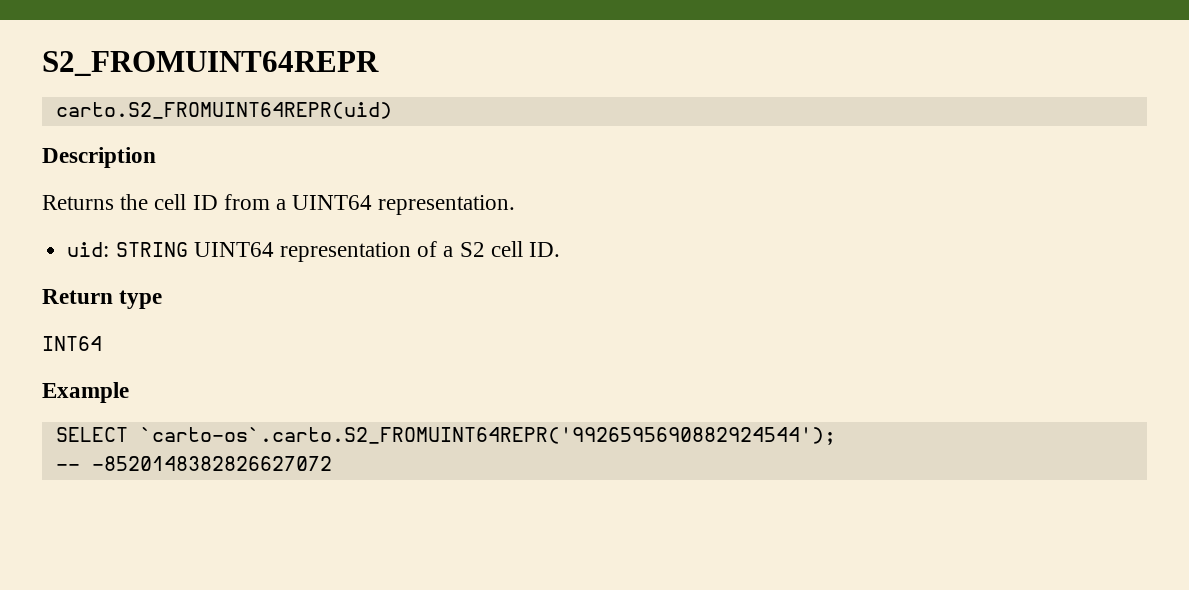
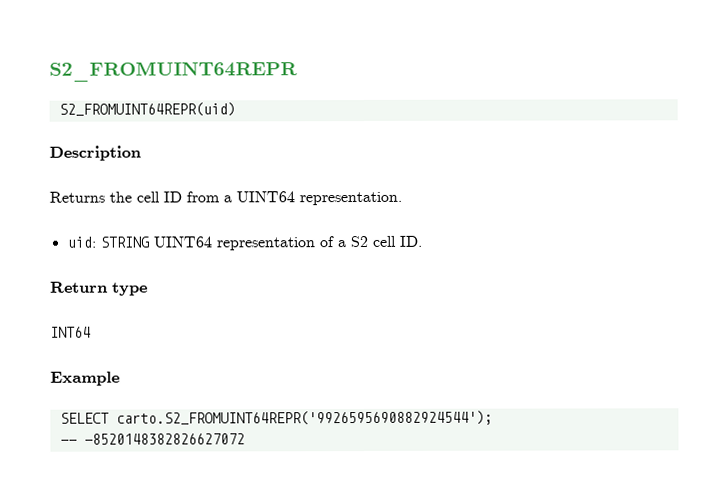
- carto.S2_FROMUINT64REPR(uid)
+ S2_FROMUINT64REPR(uid)
- SELECT `carto-os`.carto.S2_FROMUINT64REPR('9926595690882924544');
+ SELECT carto.S2_FROMUINT64REPR('9926595690882924544');

